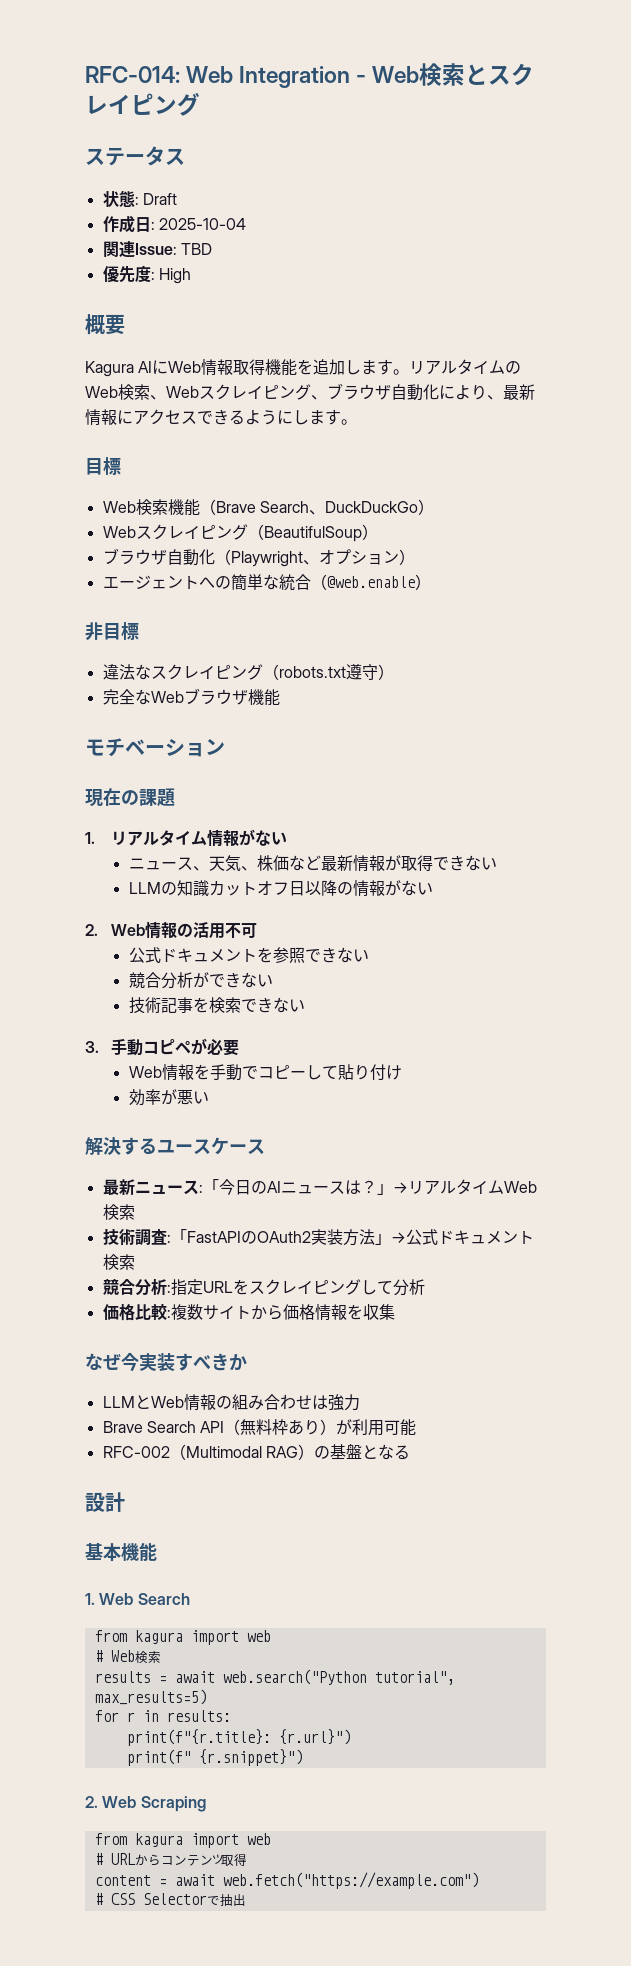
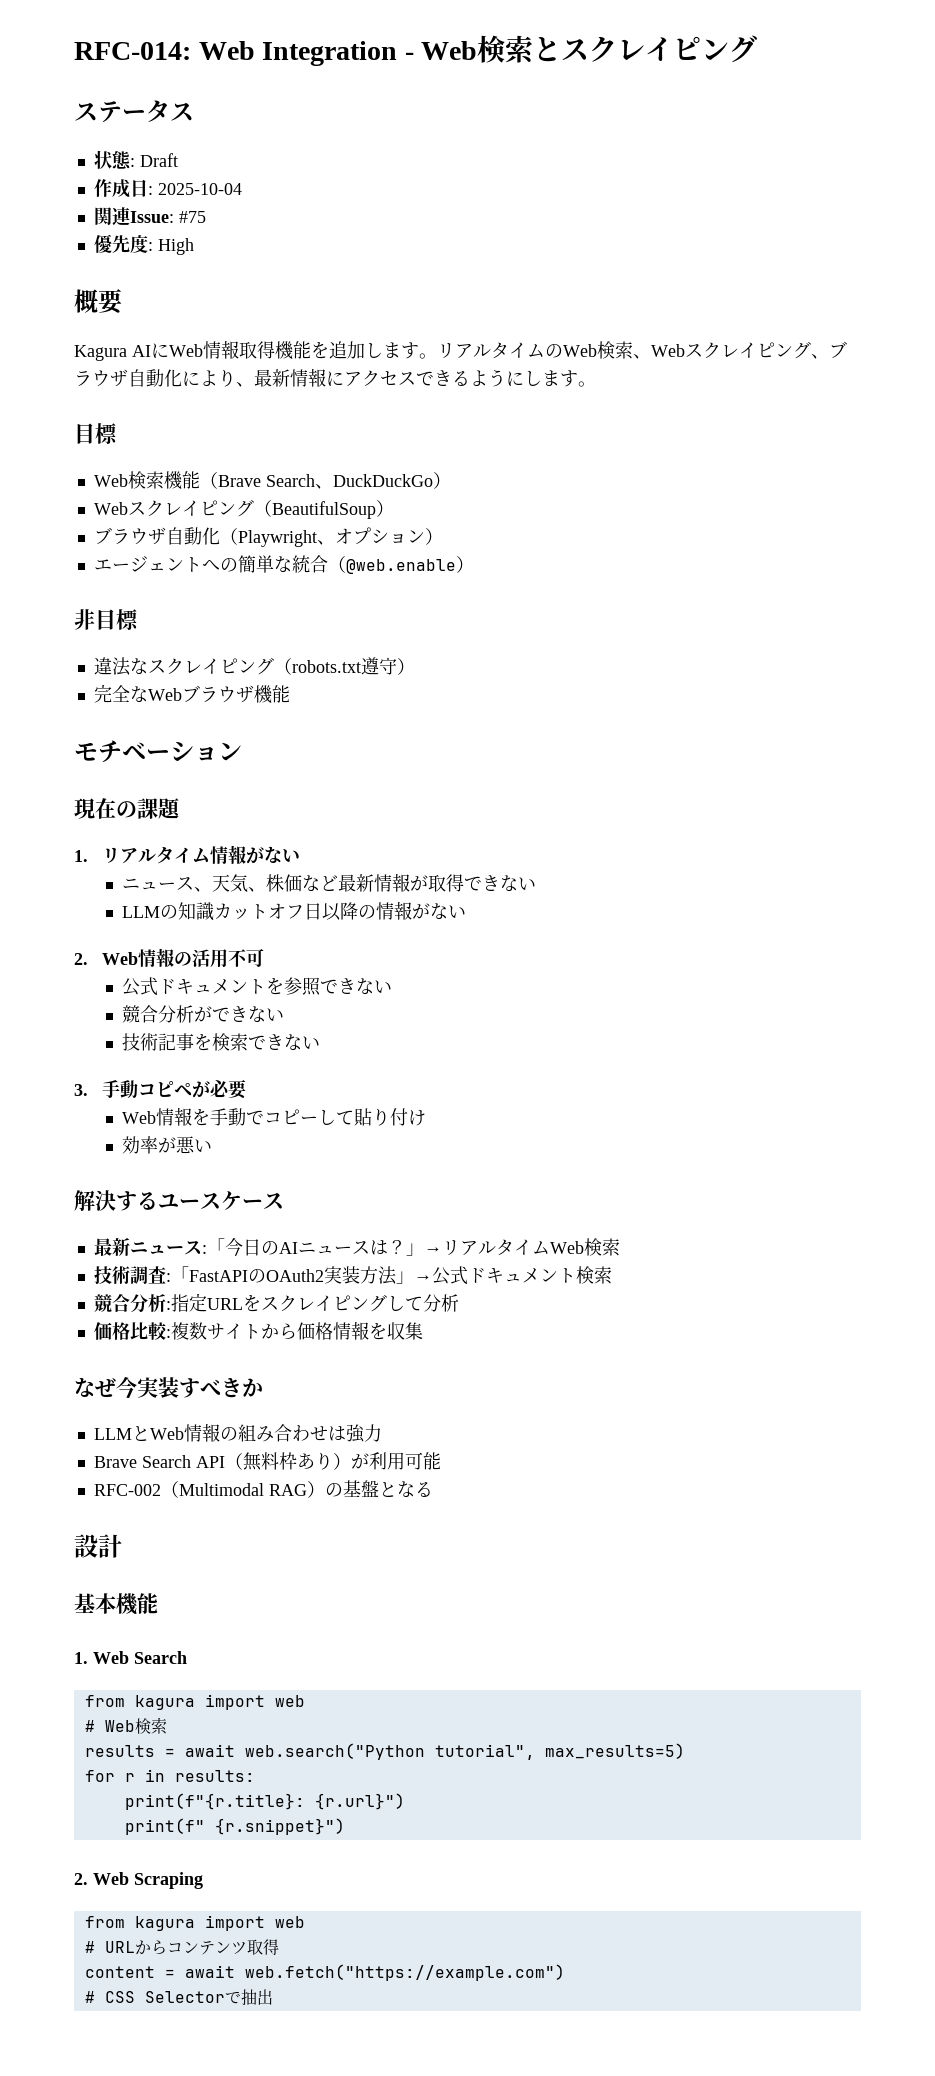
- 関連Issue: TBD
+ 関連Issue: #75

